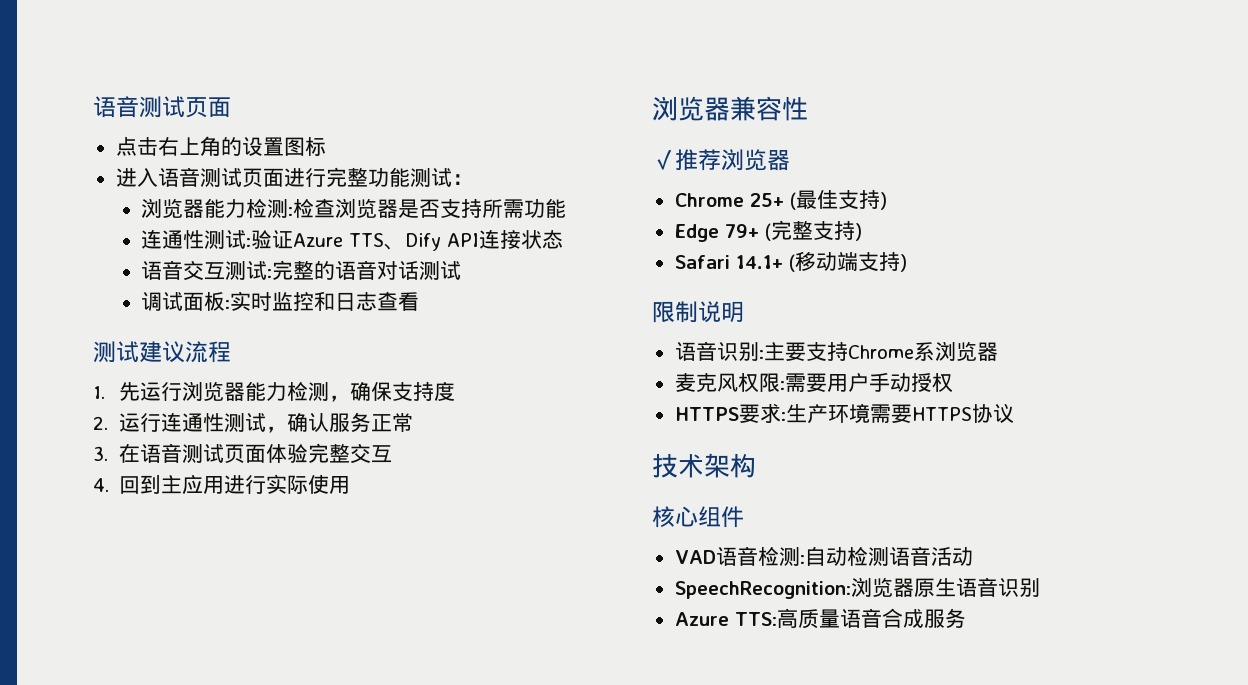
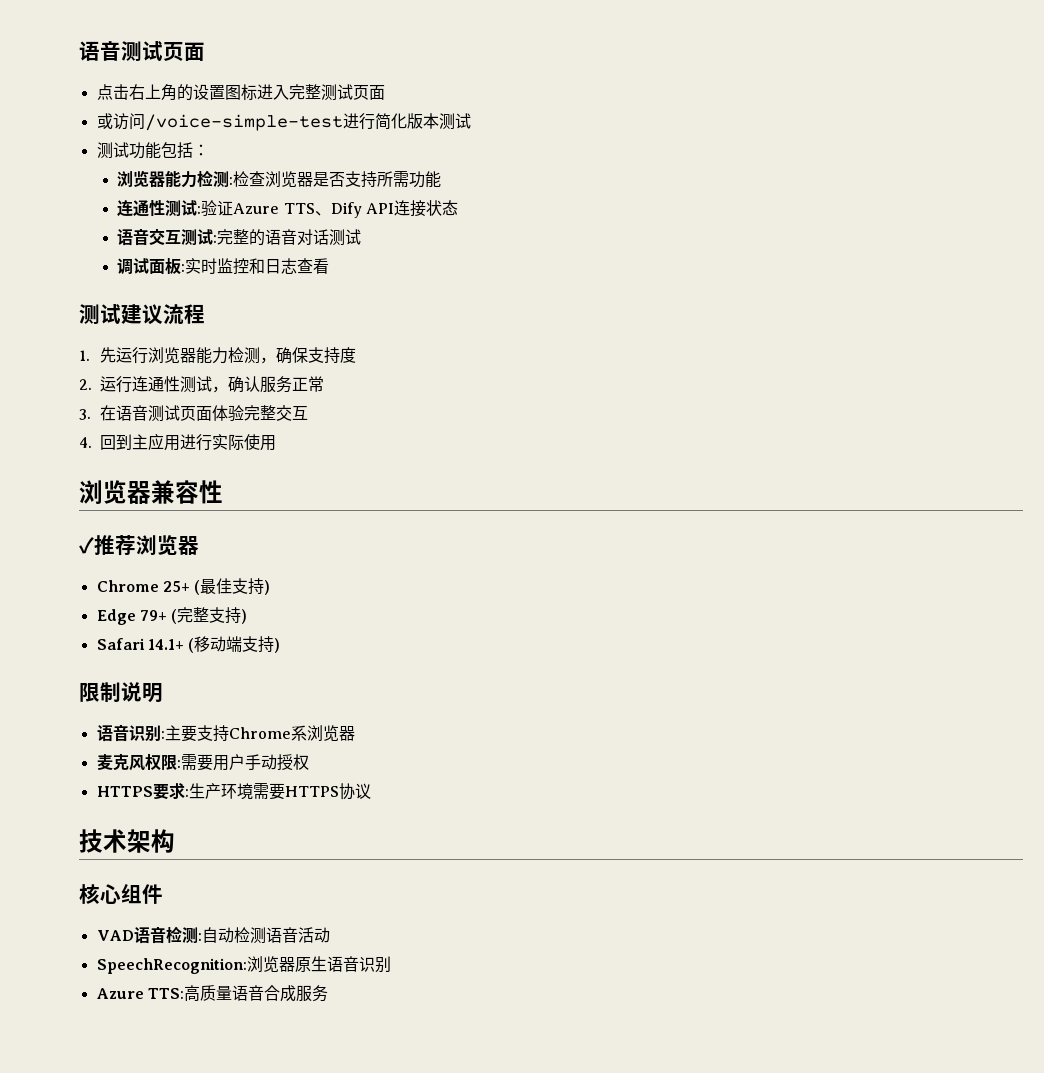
- 点击右上角的设置图标
- 进入语音测试页面进行完整功能测试：
+ 点击右上角的设置图标进入完整测试页面
+ 或访问/voice-simple-test进行简化版本测试
+ 测试功能包括：

